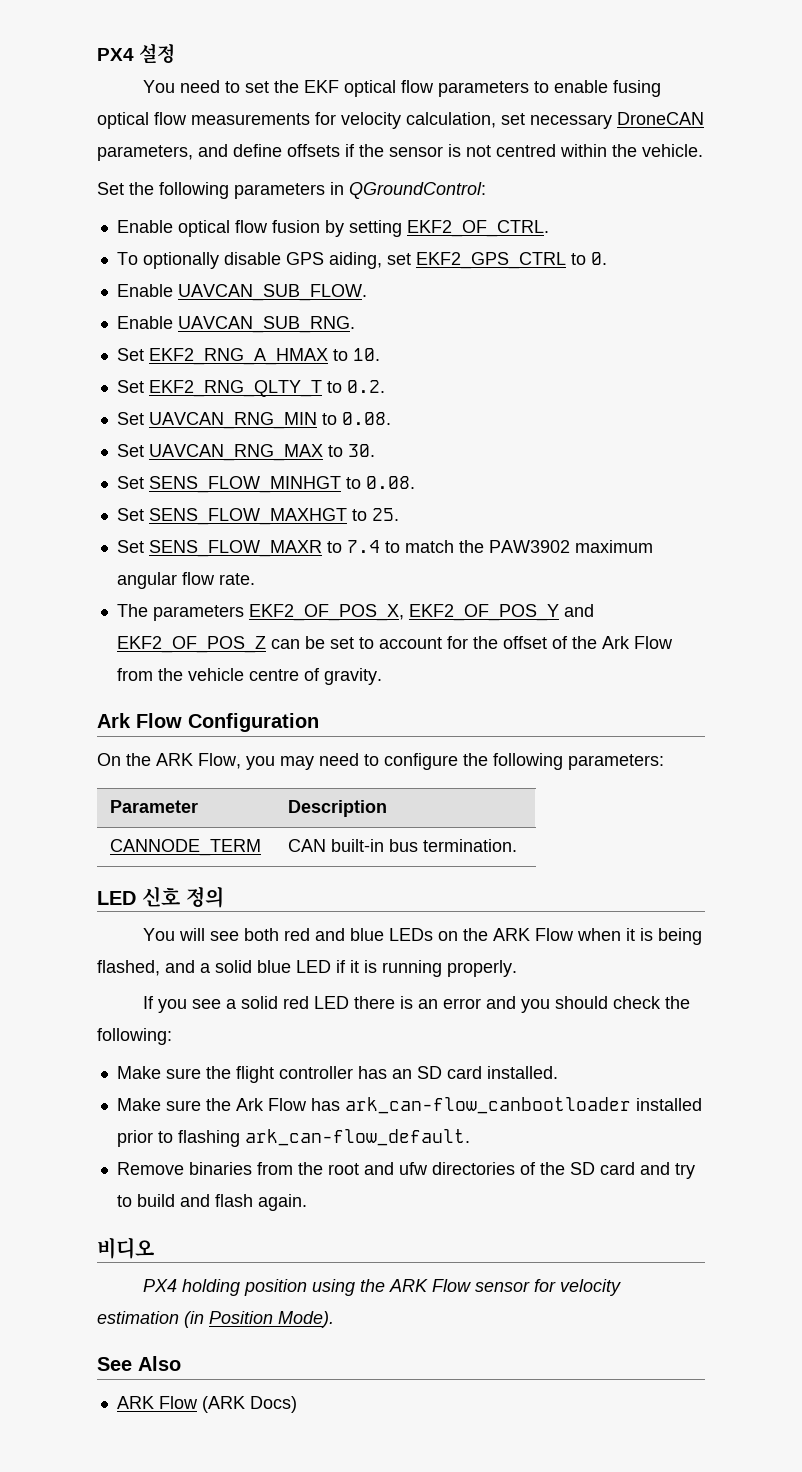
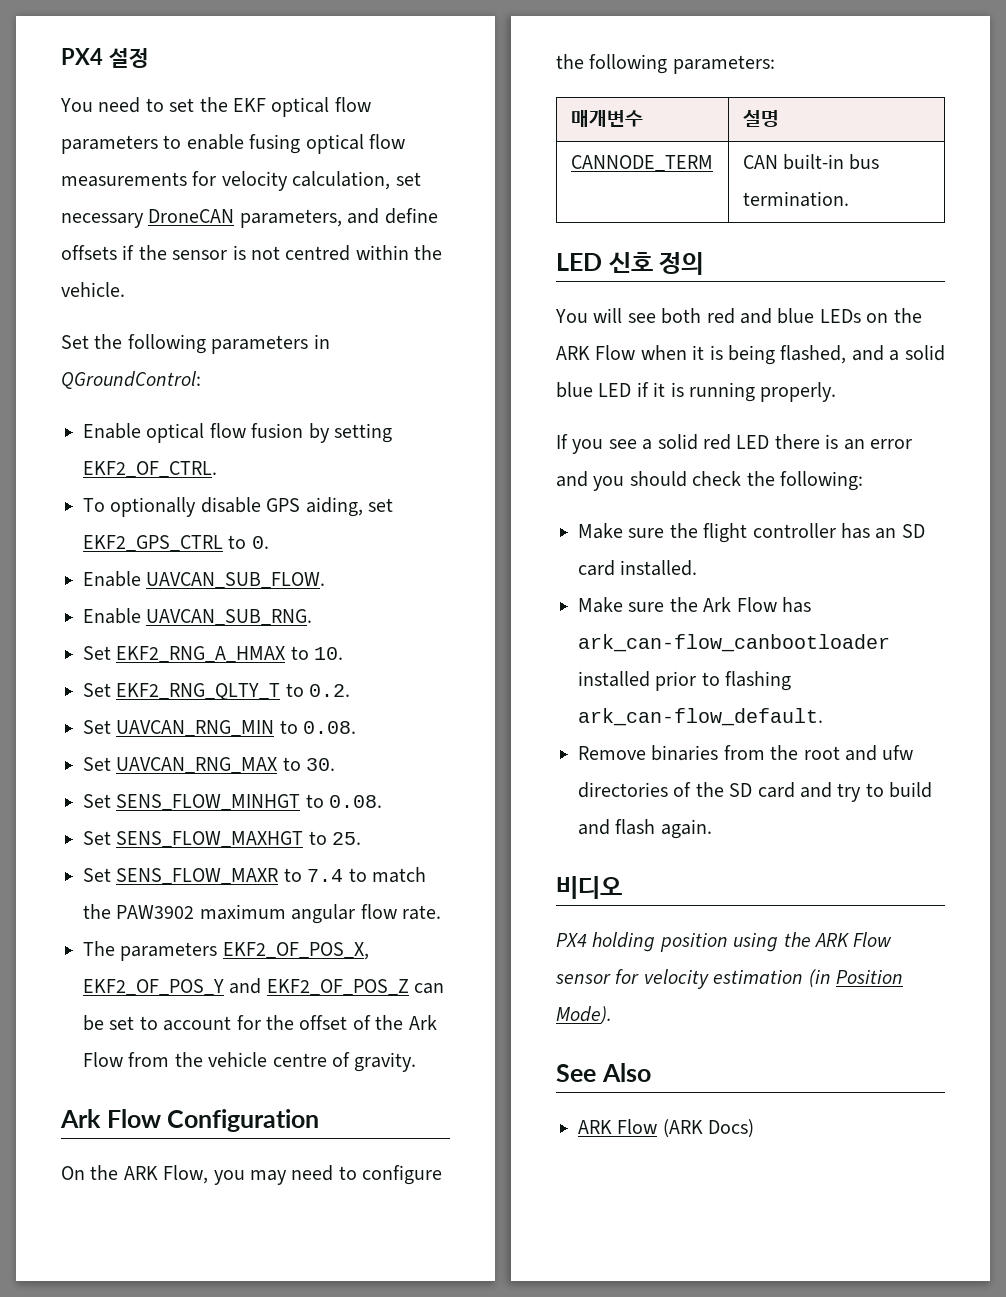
- Parameter | Description
+ 매개변수 | 설명

